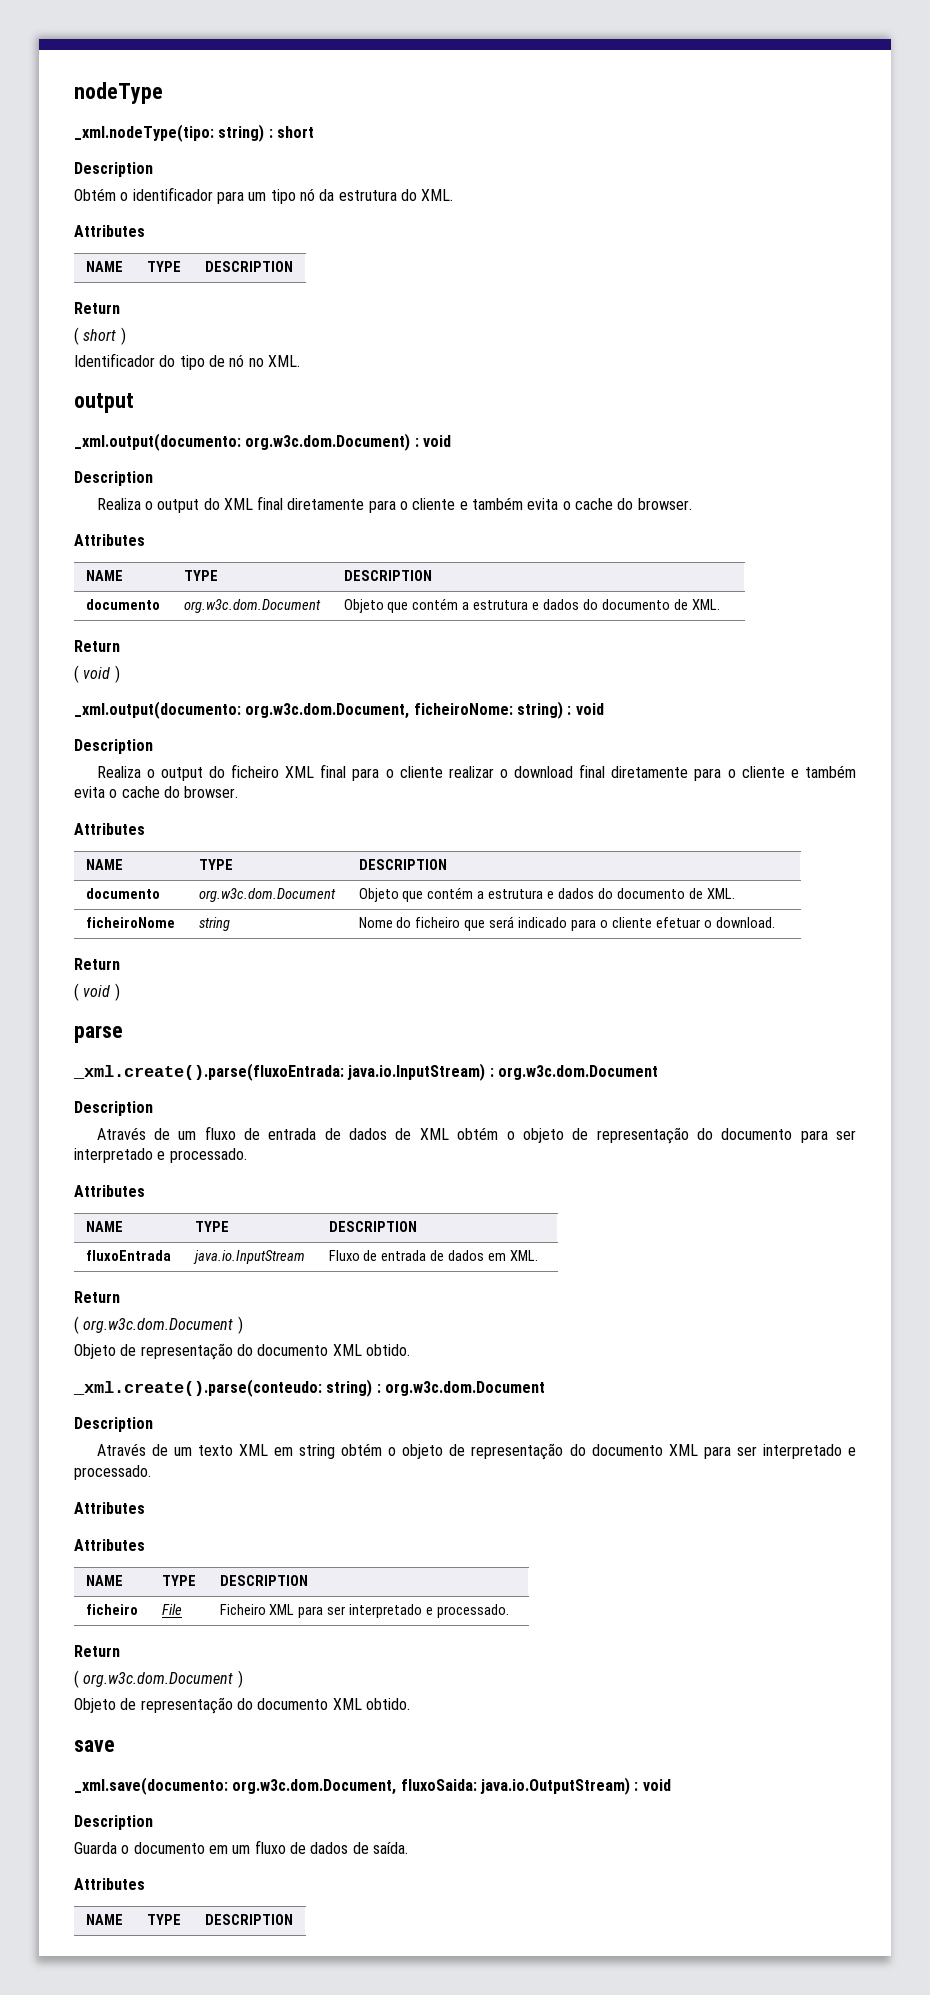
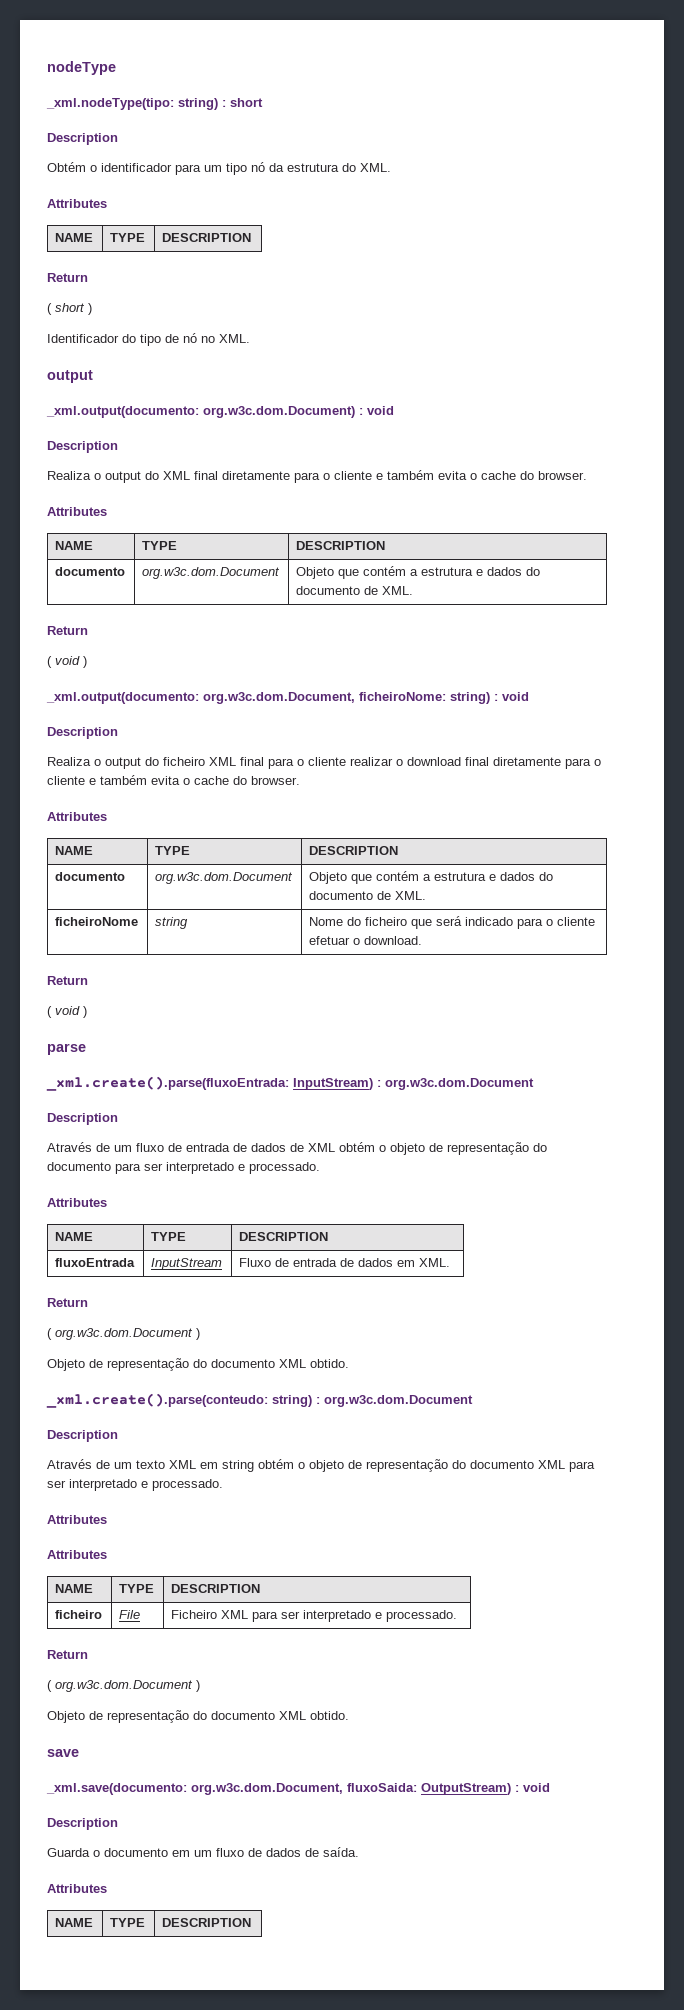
- _xml.create().parse(fluxoEntrada: java.io.InputStream) : org.w3c.dom.Document
+ _xml.create().parse(fluxoEntrada: InputStream) : org.w3c.dom.Document
- fluxoEntrada | java.io.InputStream | Fluxo de entrada de dados em XML.
+ fluxoEntrada | InputStream | Fluxo de entrada de dados em XML.
- _xml.save(documento: org.w3c.dom.Document, fluxoSaida: java.io.OutputStream) : void
+ _xml.save(documento: org.w3c.dom.Document, fluxoSaida: OutputStream) : void

